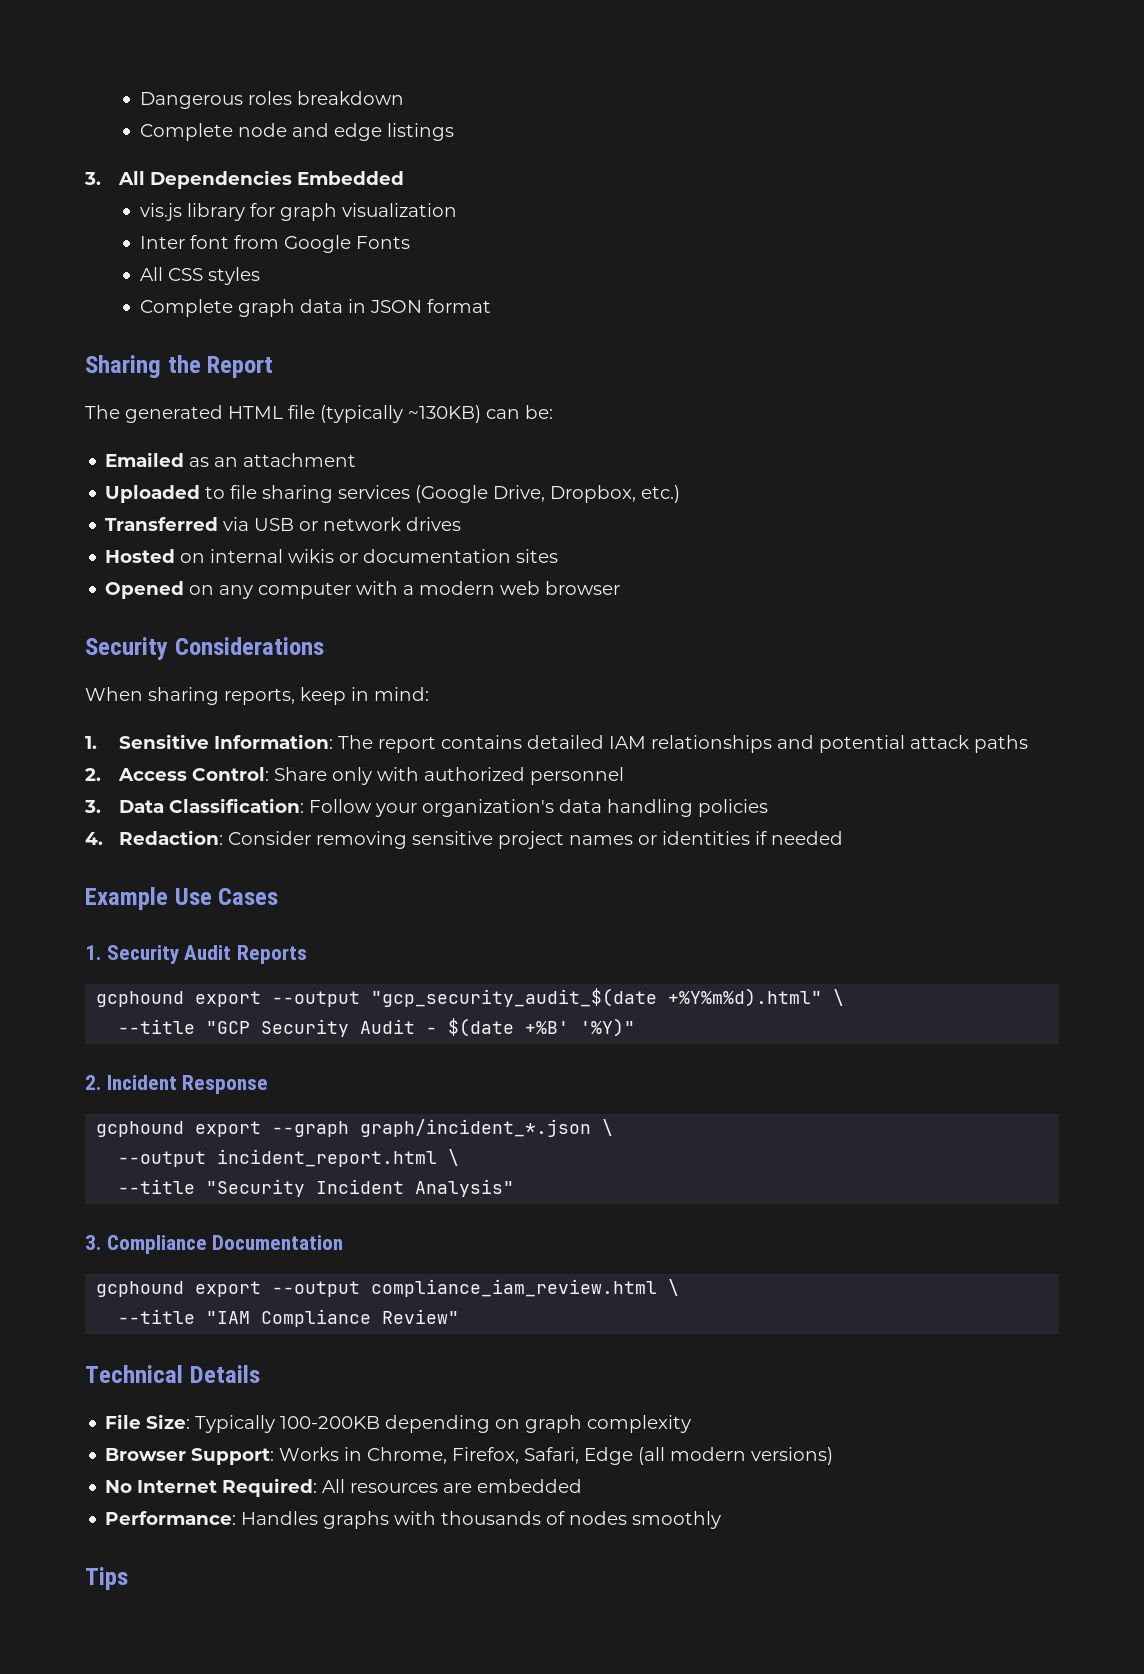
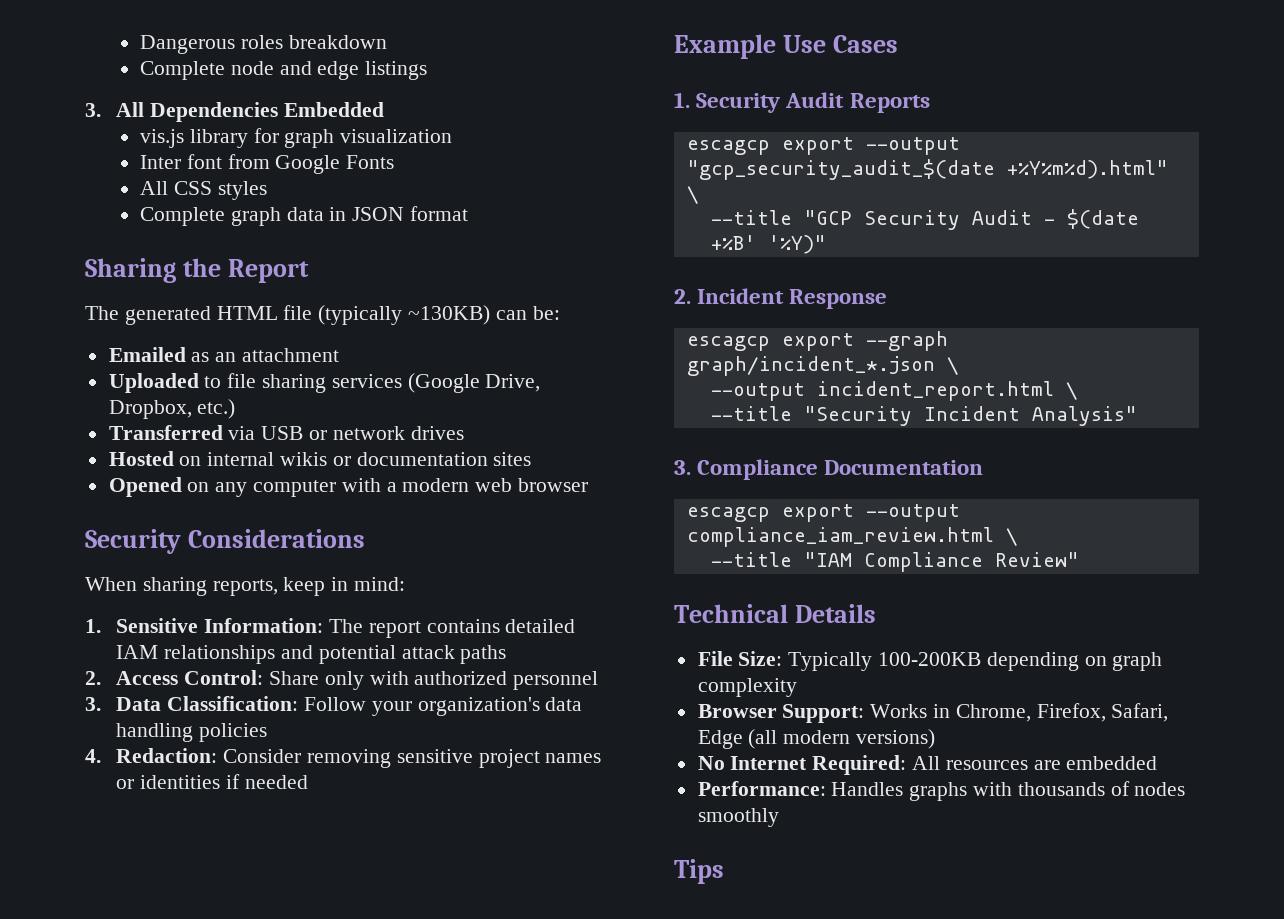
- gcphound export --output "gcp_security_audit_$(date +%Y%m%d).html" \
+ escagcp export --output "gcp_security_audit_$(date +%Y%m%d).html" \
- gcphound export --graph graph/incident_*.json \
+ escagcp export --graph graph/incident_*.json \
- gcphound export --output compliance_iam_review.html \
+ escagcp export --output compliance_iam_review.html \

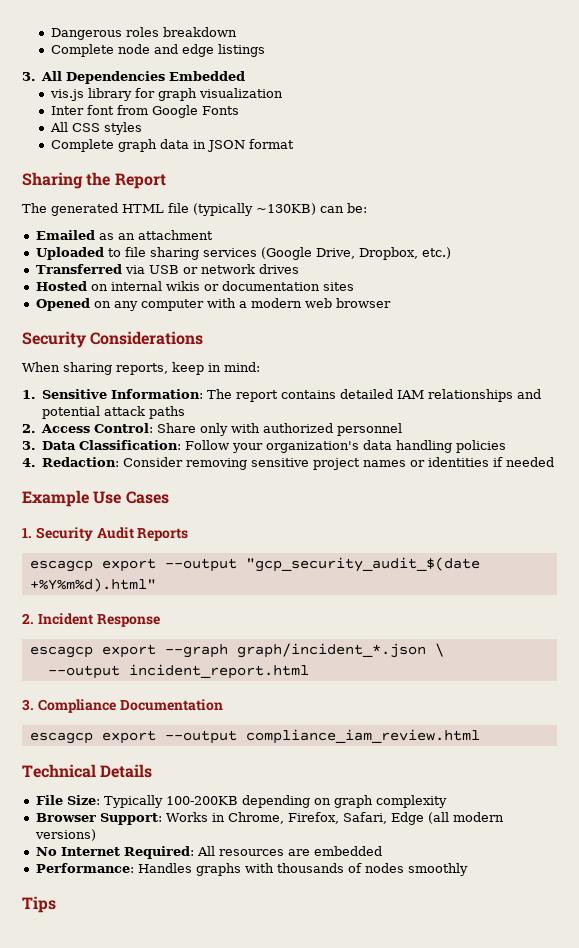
- escagcp export --output "gcp_security_audit_$(date +%Y%m%d).html" \
- --title "GCP Security Audit - $(date +%B' '%Y)"
+ escagcp export --output "gcp_security_audit_$(date +%Y%m%d).html"
- --output incident_report.html \
- --title "Security Incident Analysis"
+ --output incident_report.html
- escagcp export --output compliance_iam_review.html \
- --title "IAM Compliance Review"
+ escagcp export --output compliance_iam_review.html

